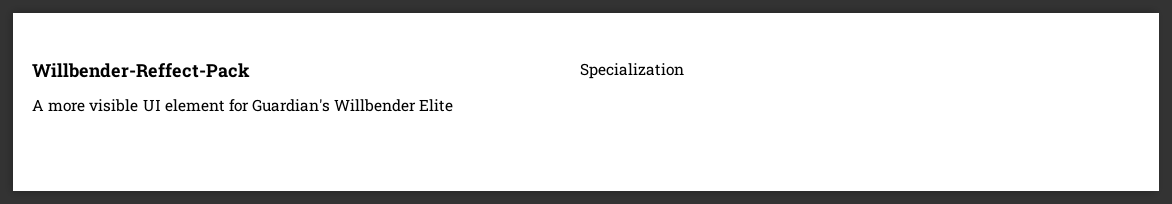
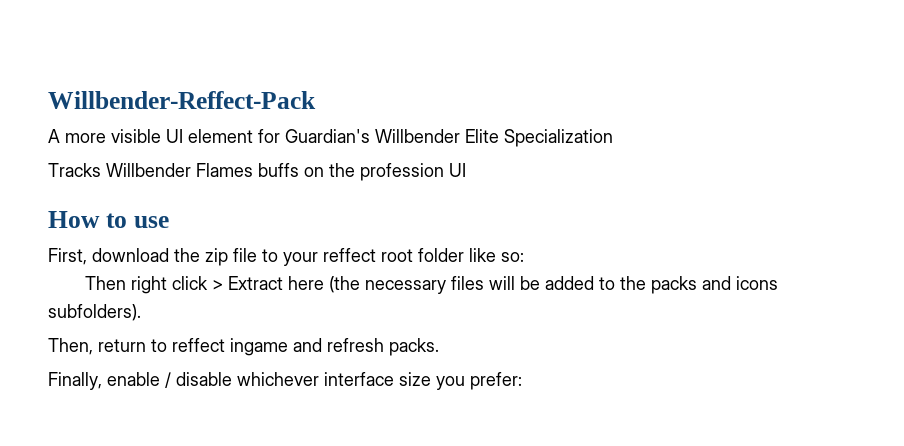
+ Tracks Willbender Flames buffs on the profession UI
+ How to use
+ First, download the zip file to your reffect root folder like so:
+ Then right click > Extract here (the necessary files will be added to the packs and icons subfolders).
+ Then, return to reffect ingame and refresh packs.
+ Finally, enable / disable whichever interface size you prefer:

